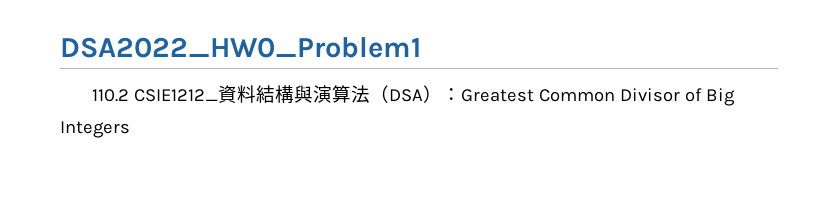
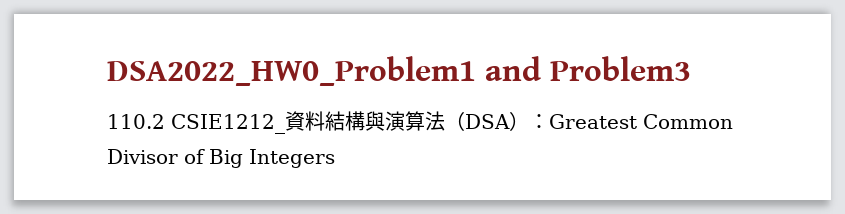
- DSA2022_HW0_Problem1
+ DSA2022_HW0_Problem1 and Problem3

